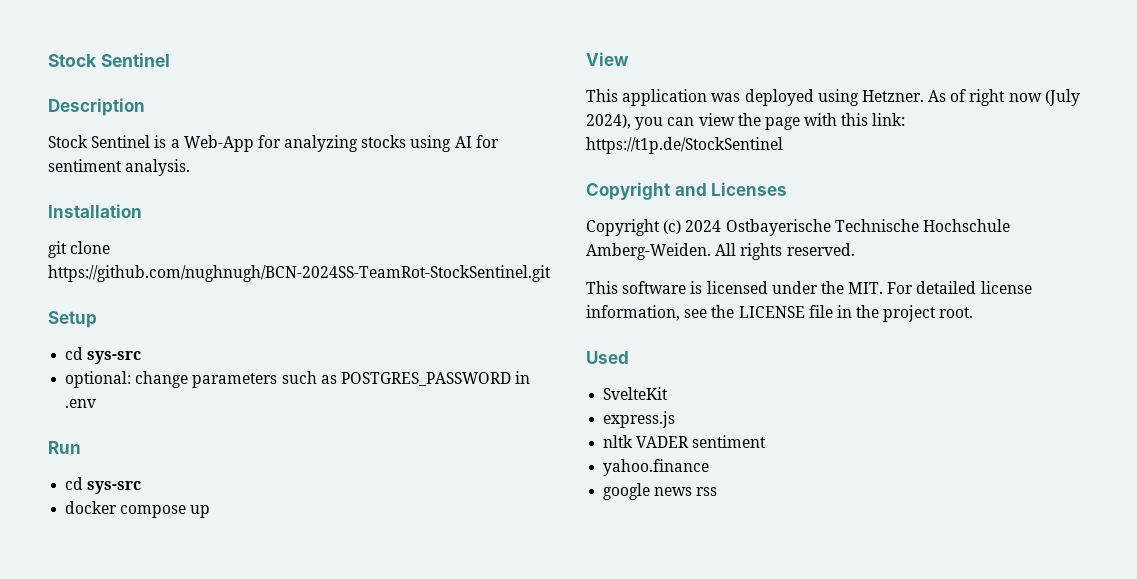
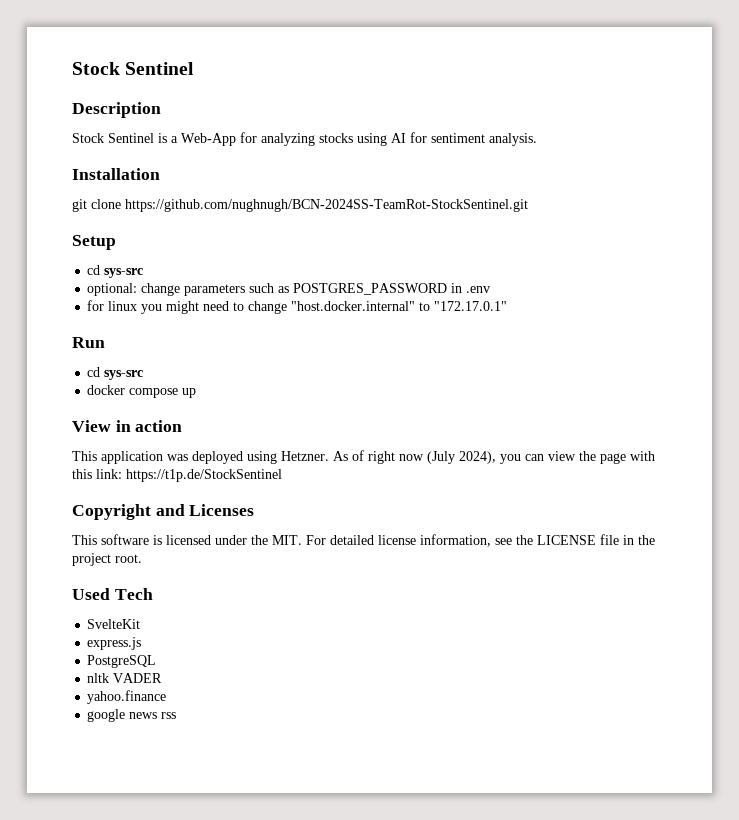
+ for linux you might need to change "host.docker.internal" to "172.17.0.1"
- View
+ View in action
- Copyright (c) 2024 Ostbayerische Technische Hochschule Amberg-Weiden. All rights reserved.
- Used
+ Used Tech
+ PostgreSQL
- nltk VADER sentiment
+ nltk VADER

